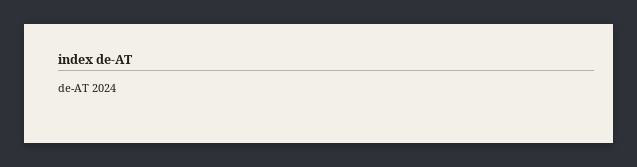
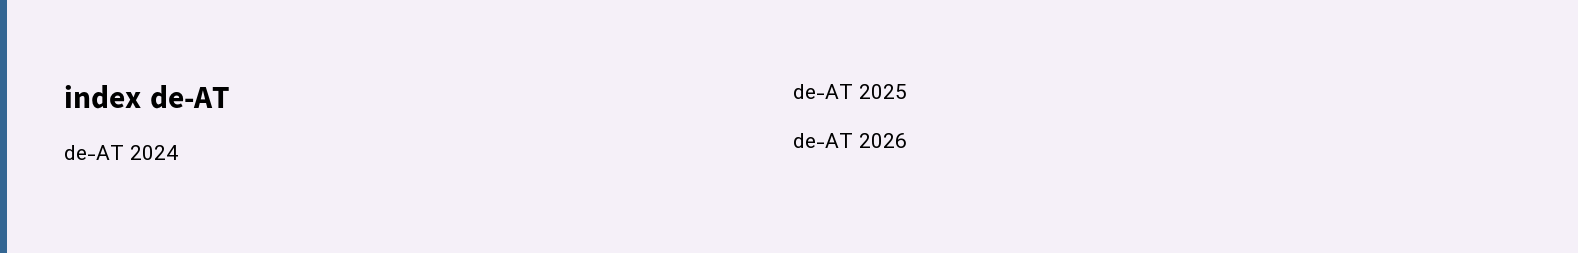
+ de-AT 2025
+ de-AT 2026

